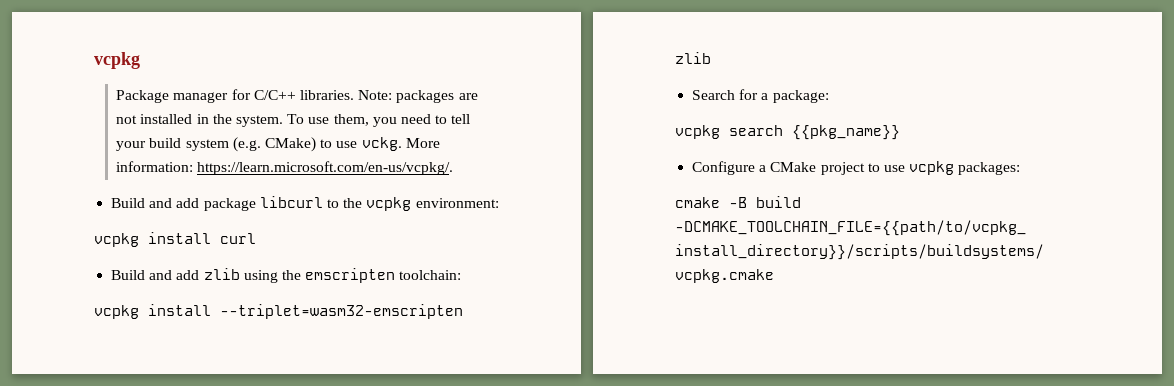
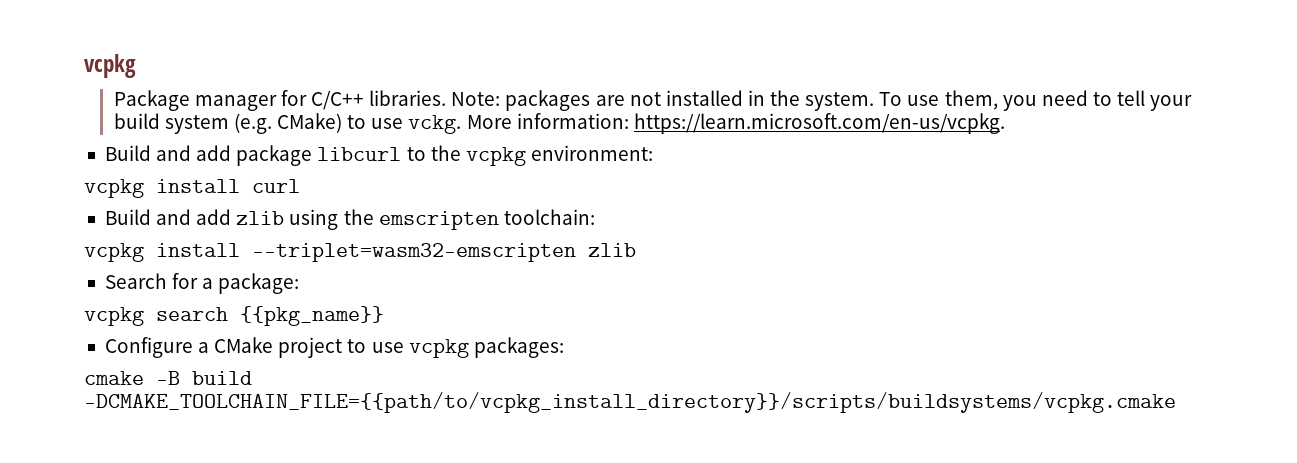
- More information: https://learn.microsoft.com/en-us/vcpkg/.
+ More information: https://learn.microsoft.com/en-us/vcpkg.

